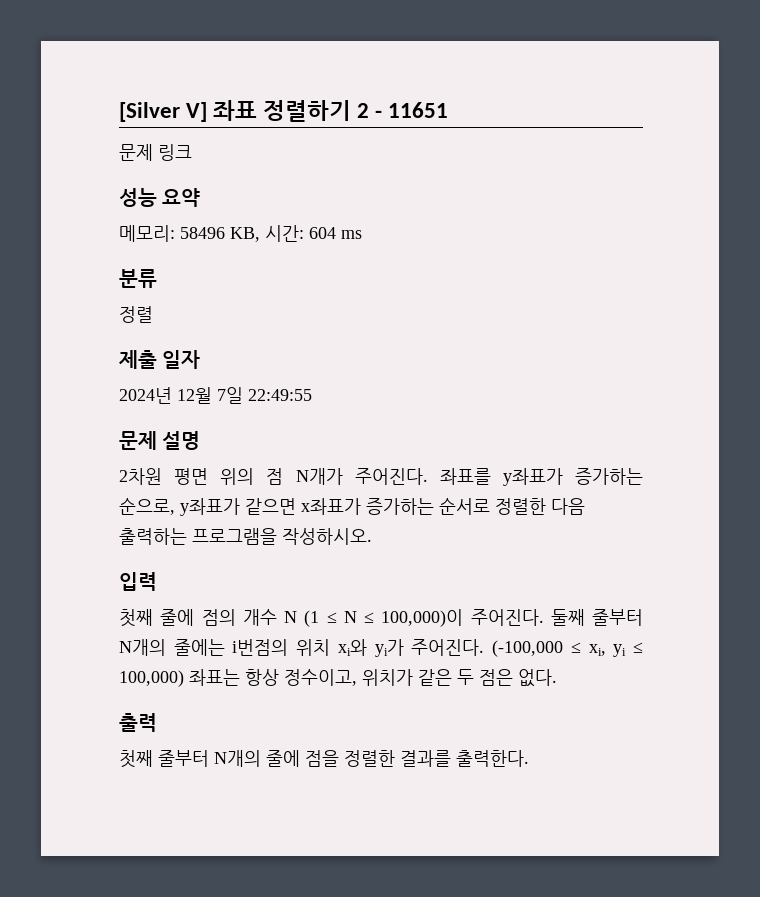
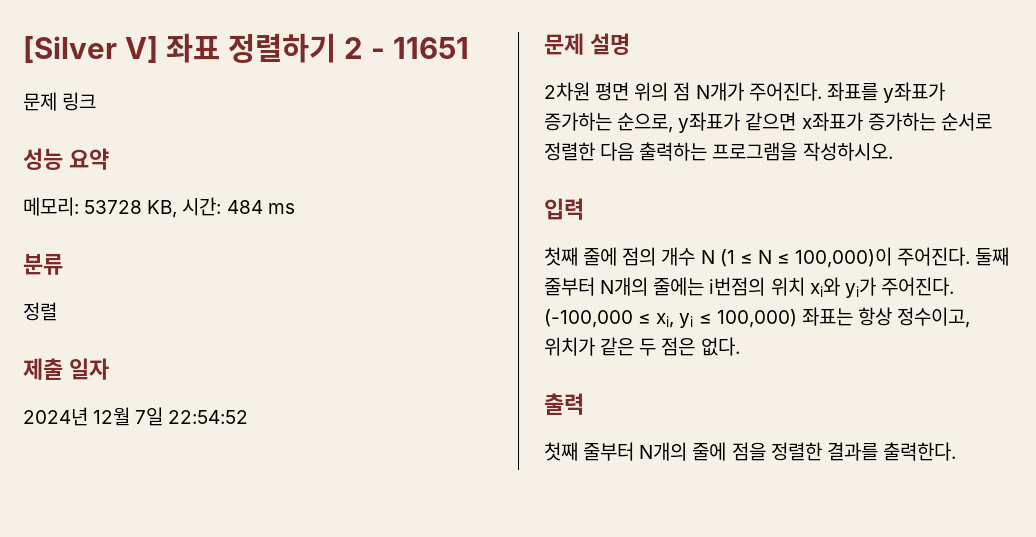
- 메모리: 58496 KB, 시간: 604 ms
+ 메모리: 53728 KB, 시간: 484 ms
- 2024년 12월 7일 22:49:55
+ 2024년 12월 7일 22:54:52

